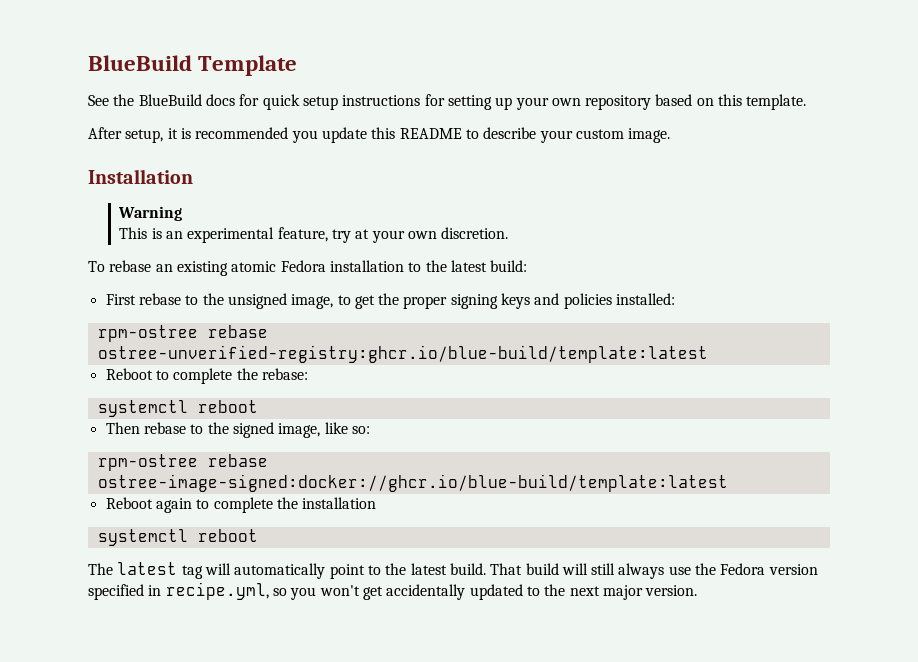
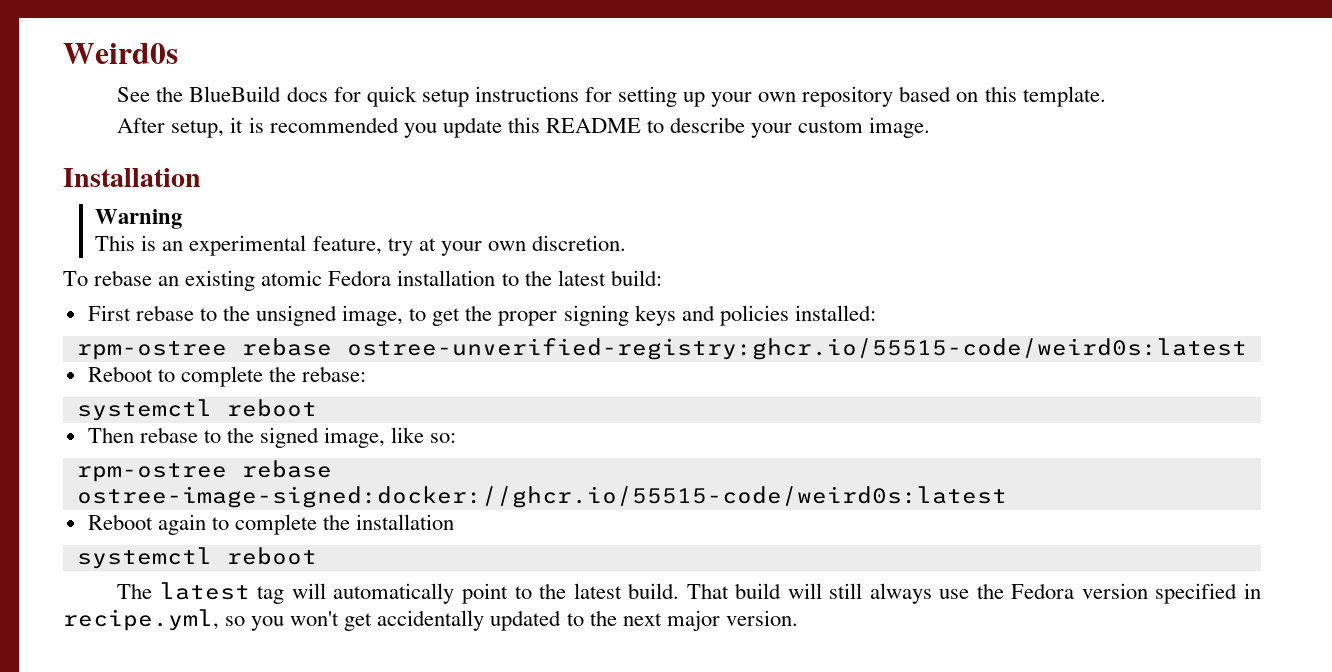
- BlueBuild Template
+ Weird0s
- rpm-ostree rebase ostree-unverified-registry:ghcr.io/blue-build/template:latest
+ rpm-ostree rebase ostree-unverified-registry:ghcr.io/55515-code/weird0s:latest
- rpm-ostree rebase ostree-image-signed:docker://ghcr.io/blue-build/template:latest
+ rpm-ostree rebase ostree-image-signed:docker://ghcr.io/55515-code/weird0s:latest

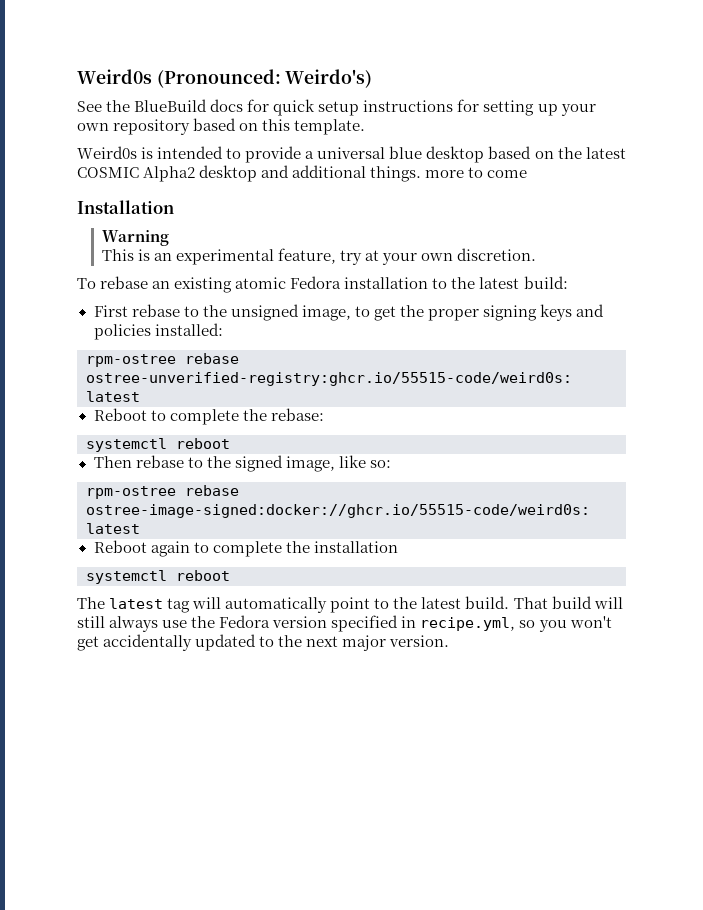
- Weird0s
+ Weird0s (Pronounced: Weirdo's)
- After setup, it is recommended you update this README to describe your custom image.
+ Weird0s is intended to provide a universal blue desktop based on the latest COSMIC Alpha2 desktop and additional things. more to come

